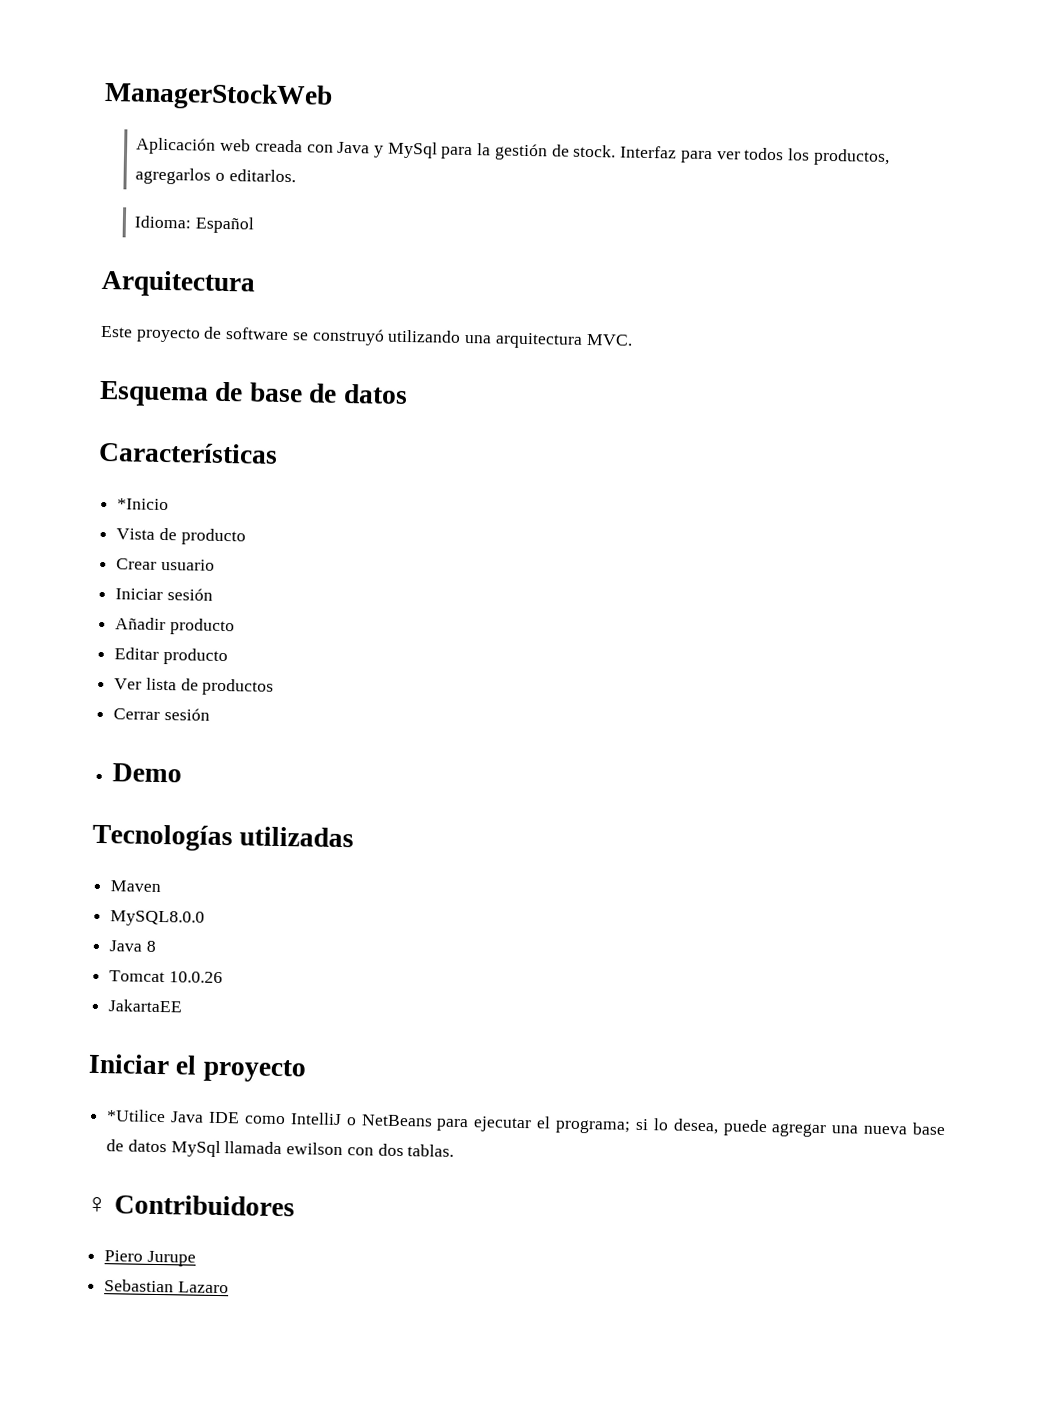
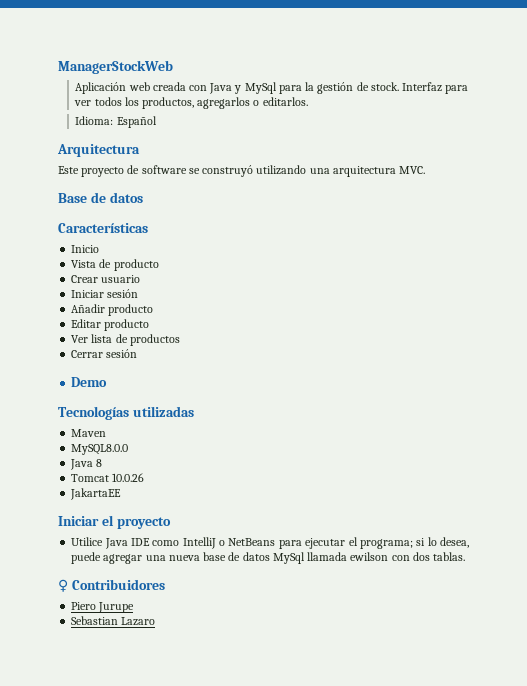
- Esquema de base de datos
+ Base de datos
- *Inicio
+ Inicio
- *Utilice Java IDE como IntelliJ o NetBeans para ejecutar el programa; si lo desea, puede agregar una nueva base de datos MySql llamada ewilson con dos tablas.
+ Utilice Java IDE como IntelliJ o NetBeans para ejecutar el programa; si lo desea, puede agregar una nueva base de datos MySql llamada ewilson con dos tablas.

